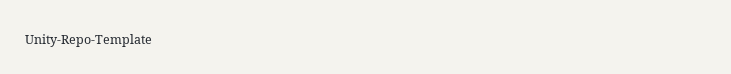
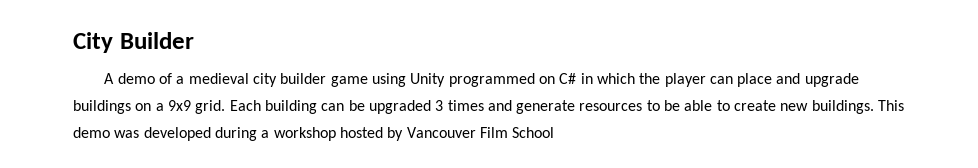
- Unity-Repo-Template
+ City Builder
+ A demo of a medieval city builder game using Unity programmed on C# in which the player can place and upgrade buildings on a 9x9 grid. Each building can be upgraded 3 times and generate resources to be able to create new buildings. This demo was developed during a workshop hosted by Vancouver Film School

